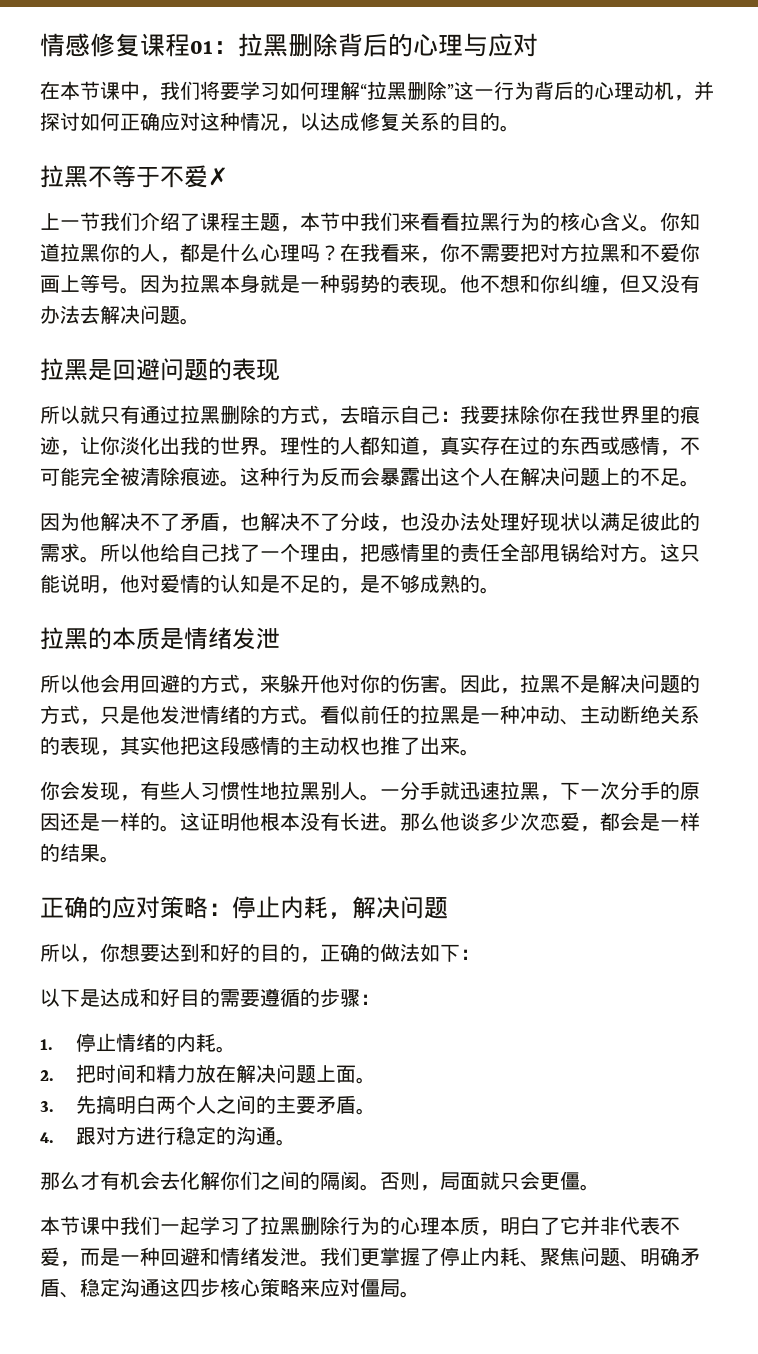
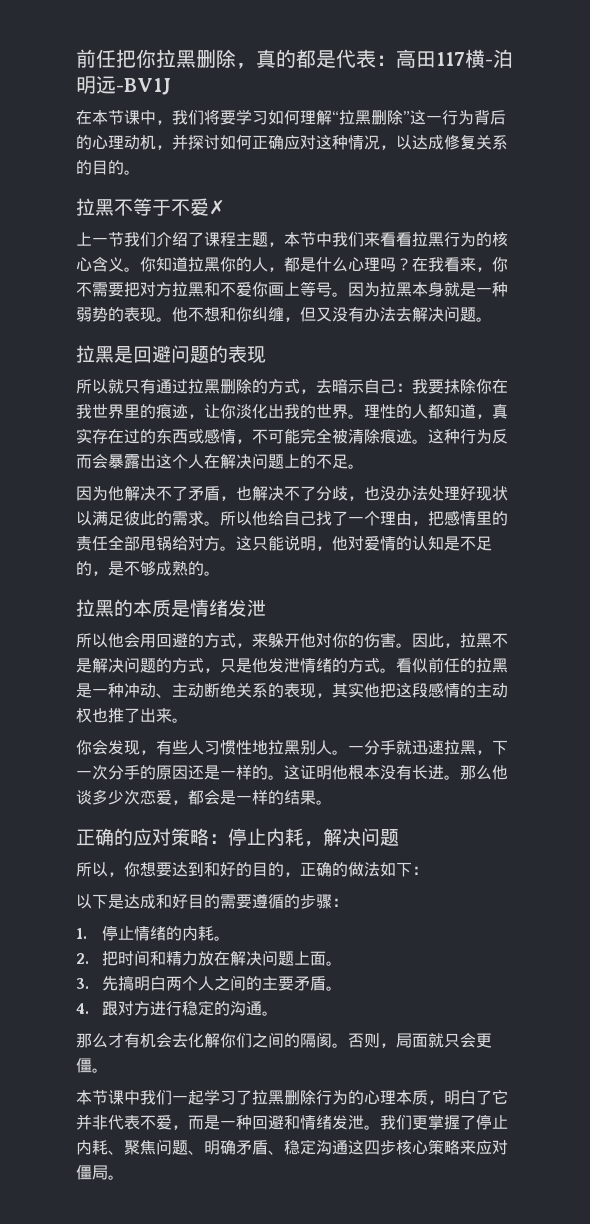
- 情感修复课程01：拉黑删除背后的心理与应对
+ 前任把你拉黑删除，真的都是代表：高田117横-泊明远-BV1J

